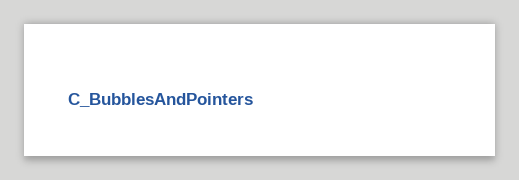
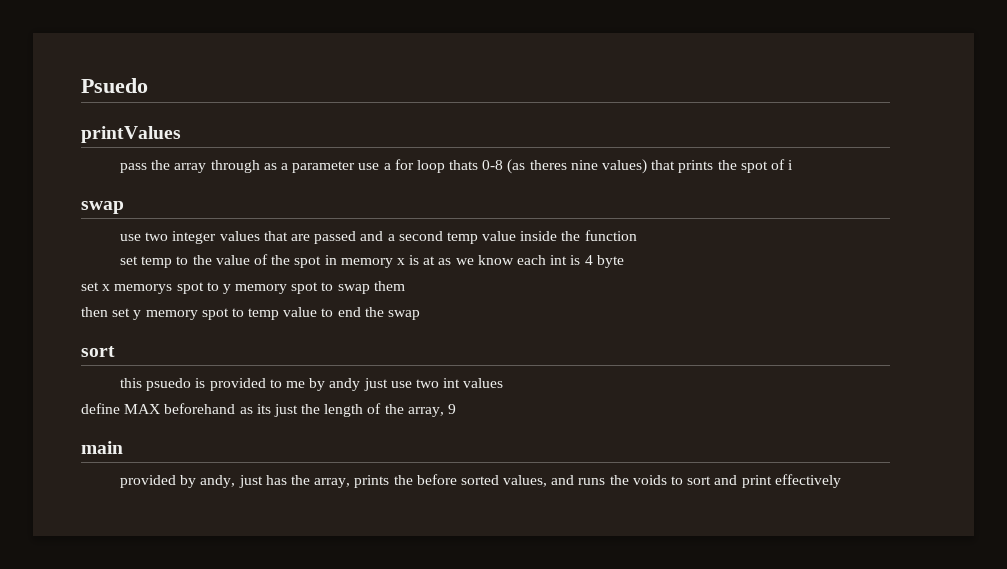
- C_BubblesAndPointers
+ Psuedo
+ printValues
+ pass the array through as a parameter use a for loop thats 0-8 (as theres nine values) that prints the spot of i
+ swap
+ use two integer values that are passed and a second temp value inside the function
+ set temp to the value of the spot in memory x is at as we know each int is 4 byte
+ set x memorys spot to y memory spot to swap them
+ then set y memory spot to temp value to end the swap
+ sort
+ this psuedo is provided to me by andy just use two int values
+ define MAX beforehand as its just the length of the array, 9
+ main
+ provided by andy, just has the array, prints the before sorted values, and runs the voids to sort and print effectively

